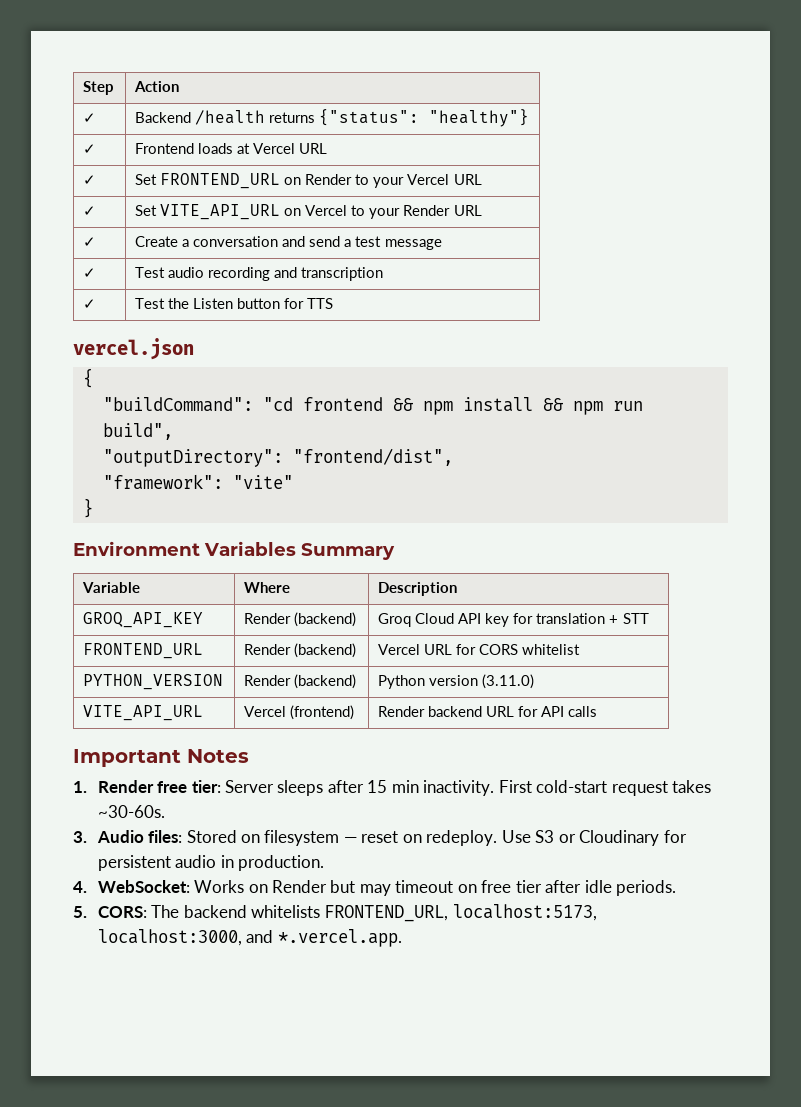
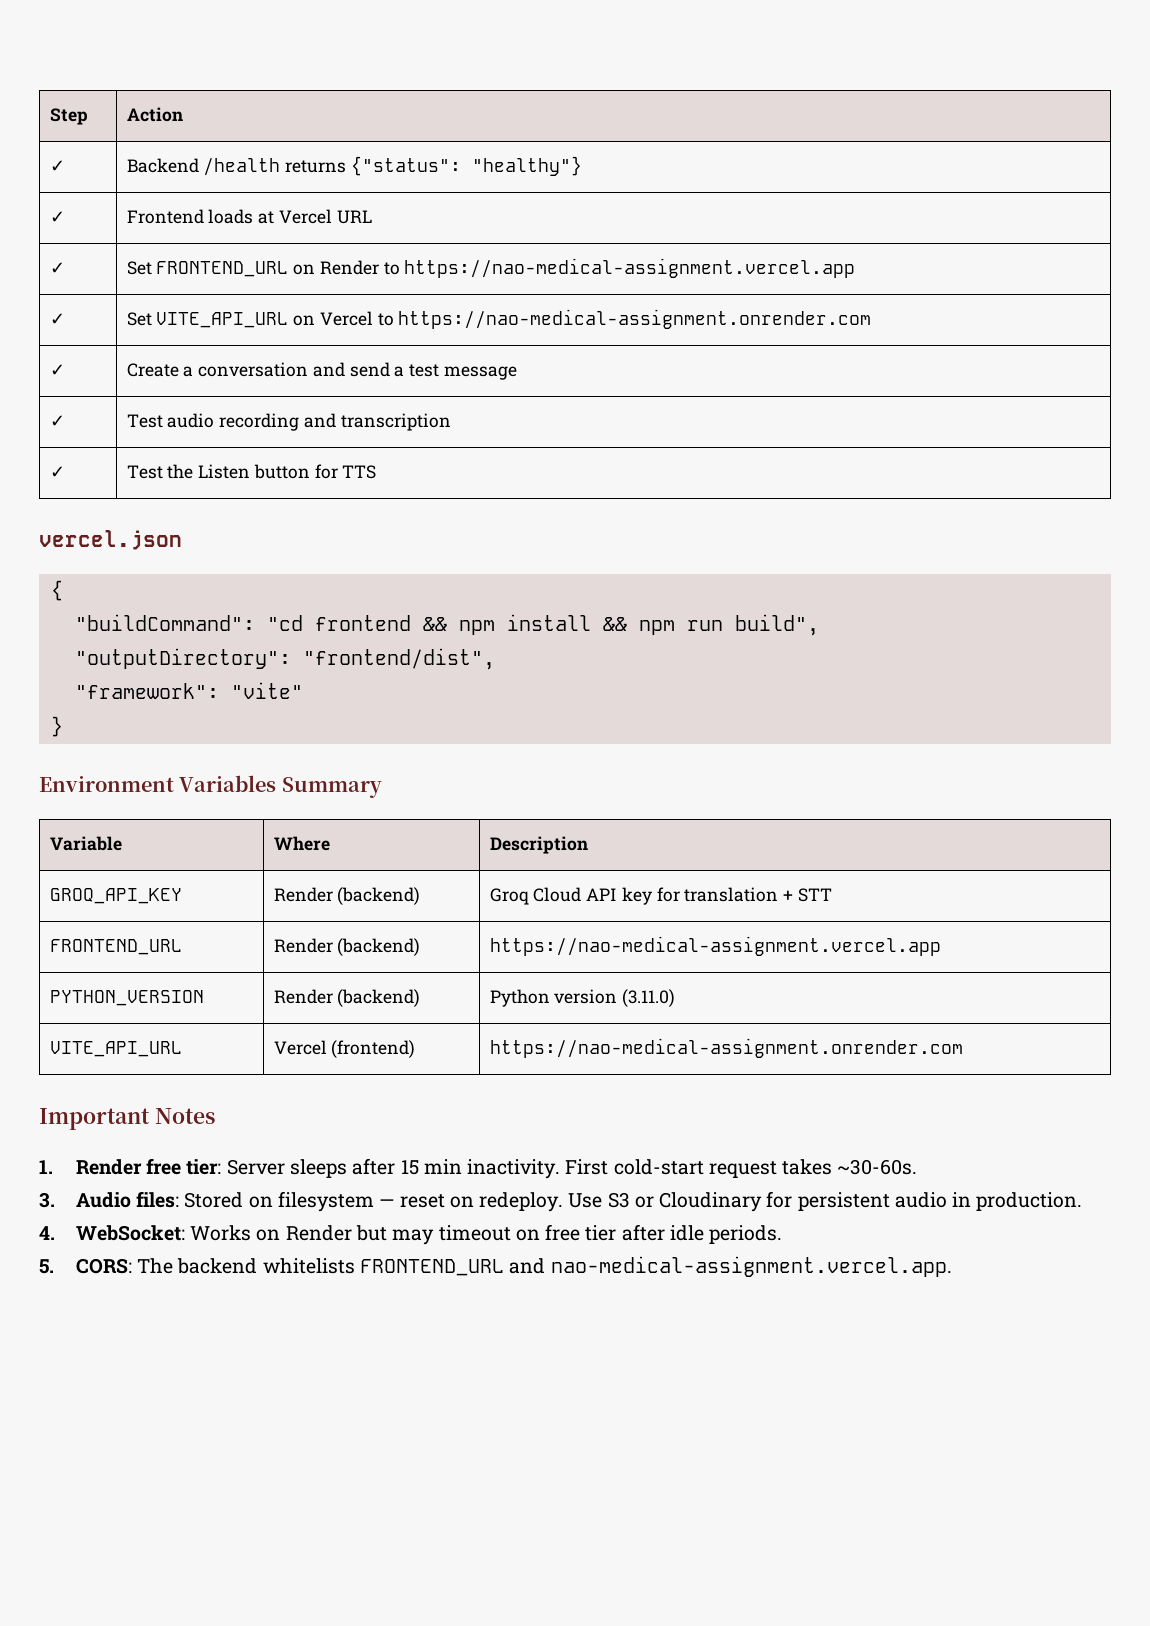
- ✓ | Set FRONTEND_URL on Render to your Vercel URL
+ ✓ | Set FRONTEND_URL on Render to https://nao-medical-assignment.vercel.app
- ✓ | Set VITE_API_URL on Vercel to your Render URL
+ ✓ | Set VITE_API_URL on Vercel to https://nao-medical-assignment.onrender.com
- FRONTEND_URL | Render (backend) | Vercel URL for CORS whitelist
+ FRONTEND_URL | Render (backend) | https://nao-medical-assignment.vercel.app
- VITE_API_URL | Vercel (frontend) | Render backend URL for API calls
+ VITE_API_URL | Vercel (frontend) | https://nao-medical-assignment.onrender.com
- 5. CORS: The backend whitelists FRONTEND_URL, localhost:5173, localhost:3000, and *.vercel.app.
+ 5. CORS: The backend whitelists FRONTEND_URL and nao-medical-assignment.vercel.app.

